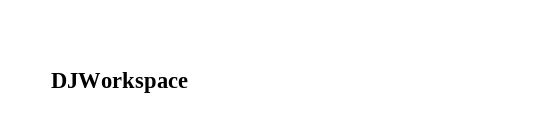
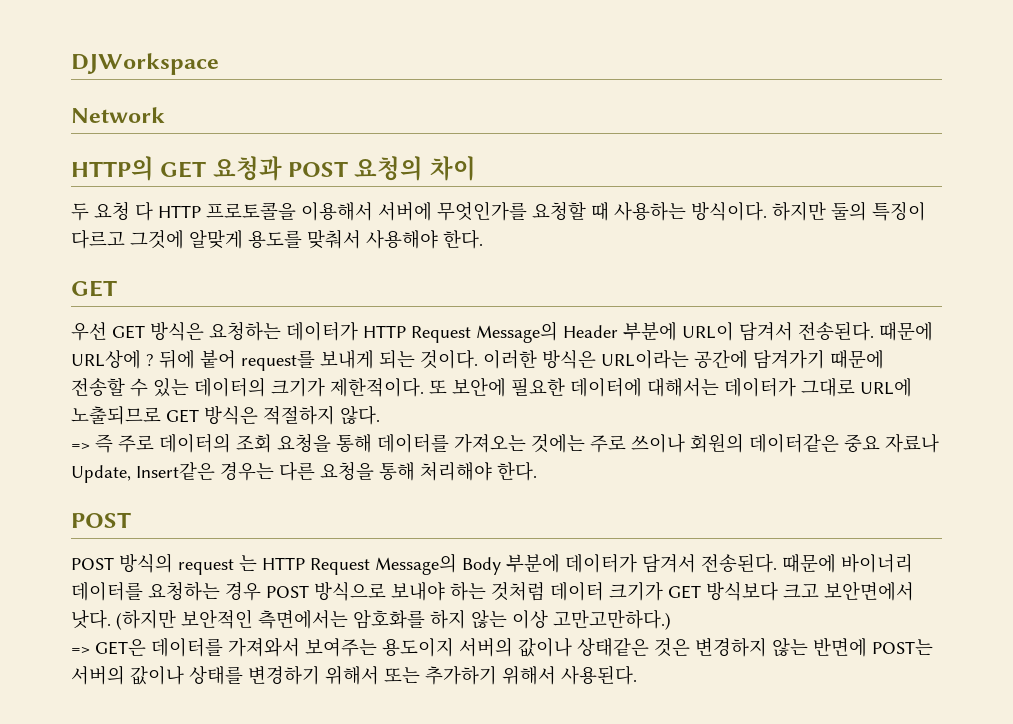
+ Network
+ HTTP의 GET 요청과 POST 요청의 차이
+ 두 요청 다 HTTP 프로토콜을 이용해서 서버에 무엇인가를 요청할 때 사용하는 방식이다. 하지만 둘의 특징이 다르고 그것에 알맞게 용도를 맞춰서 사용해야 한다.
+ GET
+ 우선 GET 방식은 요청하는 데이터가 HTTP Request Message의 Header 부분에 URL이 담겨서 전송된다. 때문에 URL상에 ? 뒤에 붙어 request를 보내게 되는 것이다. 이러한 방식은 URL이라는 공간에 담겨가기 때문에 전송할 수 있는 데이터의 크기가 제한적이다. 또 보안에 필요한 데이터에 대해서는 데이터가 그대로 URL에 노출되므로 GET 방식은 적절하지 않다.
+ => 즉 주로 데이터의 조회 요청을 통해 데이터를 가져오는 것에는 주로 쓰이나 회원의 데이터같은 중요 자료나 Update, Insert같은 경우는 다른 요청을 통해 처리해야 한다.
+ POST
+ POST 방식의 request 는 HTTP Request Message의 Body 부분에 데이터가 담겨서 전송된다. 때문에 바이너리 데이터를 요청하는 경우 POST 방식으로 보내야 하는 것처럼 데이터 크기가 GET 방식보다 크고 보안면에서 낫다. (하지만 보안적인 측면에서는 암호화를 하지 않는 이상 고만고만하다.)
+ => GET은 데이터를 가져와서 보여주는 용도이지 서버의 값이나 상태같은 것은 변경하지 않는 반면에 POST는 서버의 값이나 상태를 변경하기 위해서 또는 추가하기 위해서 사용된다.

